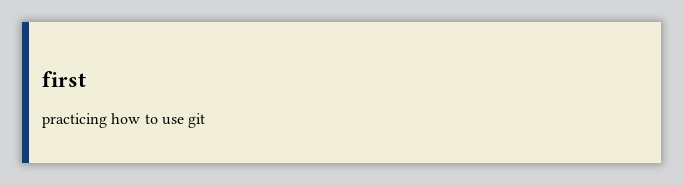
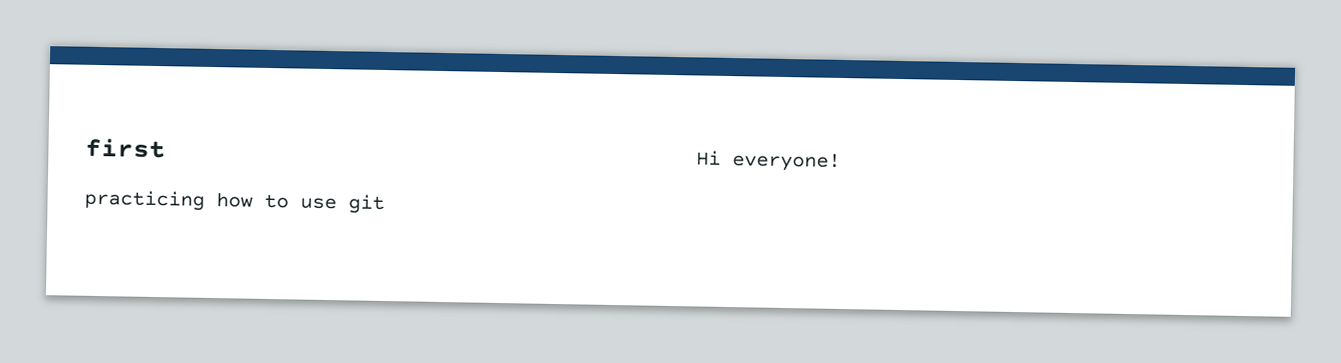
+ Hi everyone!

